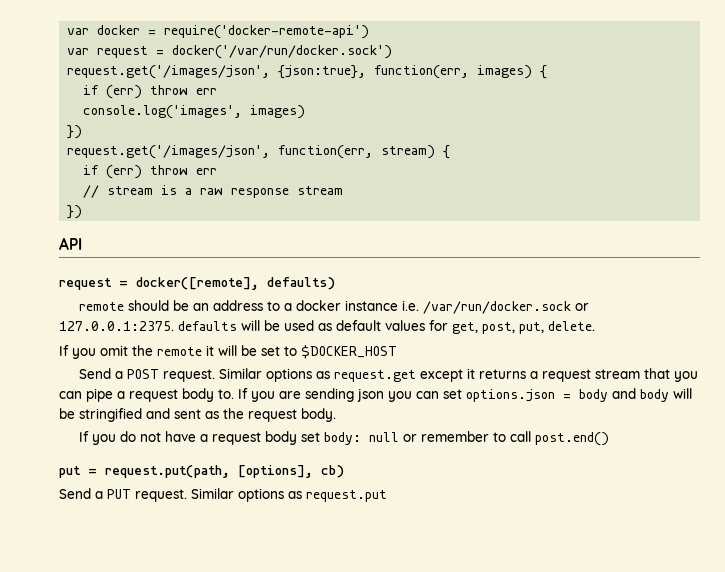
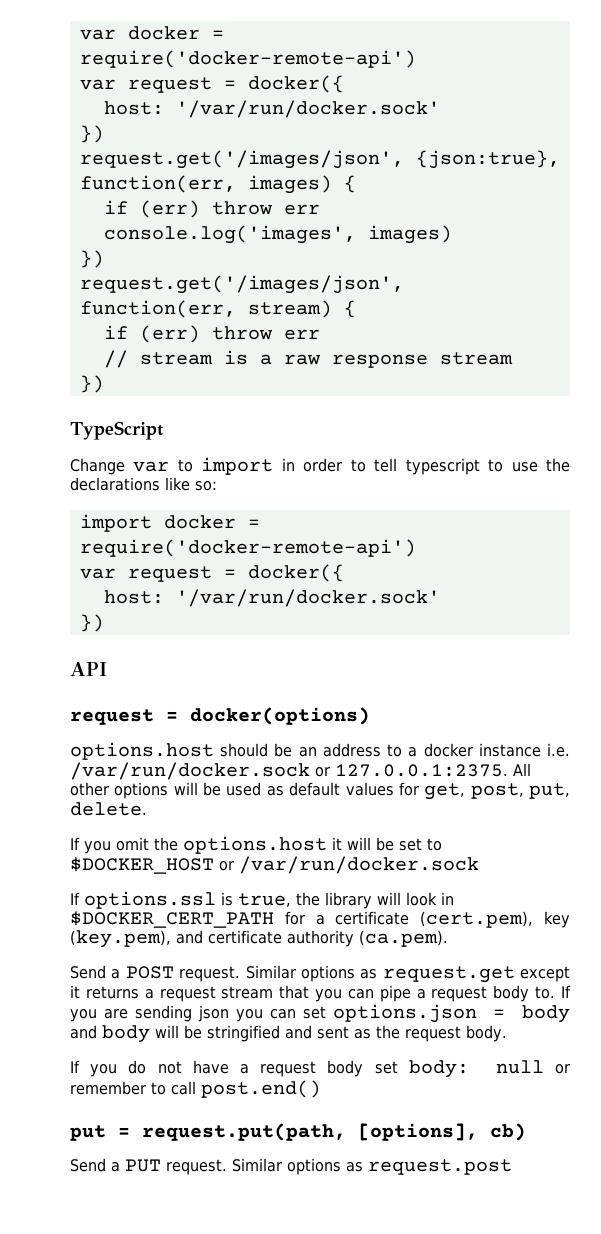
  var docker = require('docker-remote-api')
- var request = docker('/var/run/docker.sock')
+ var request = docker({
+ host: '/var/run/docker.sock'
+ })
+ TypeScript
+ Change var to import in order to tell typescript to use the declarations like so:
+ import docker = require('docker-remote-api')
+ var request = docker({
+ host: '/var/run/docker.sock'
+ })
- request = docker([remote], defaults)
- remote should be an address to a docker instance i.e. /var/run/docker.sock or 127.0.0.1:2375. defaults will be used as default values for get, post, put, delete.
+ request = docker(options)
+ options.host should be an address to a docker instance i.e. /var/run/docker.sock or 127.0.0.1:2375. All other options will be used as default values for get, post, put, delete.
- If you omit the remote it will be set to $DOCKER_HOST
+ If you omit the options.host it will be set to $DOCKER_HOST or /var/run/docker.sock
+ If options.ssl is true, the library will look in $DOCKER_CERT_PATH for a certificate (cert.pem), key (key.pem), and certificate authority (ca.pem).
- Similar options as request.put
+ Similar options as request.post

